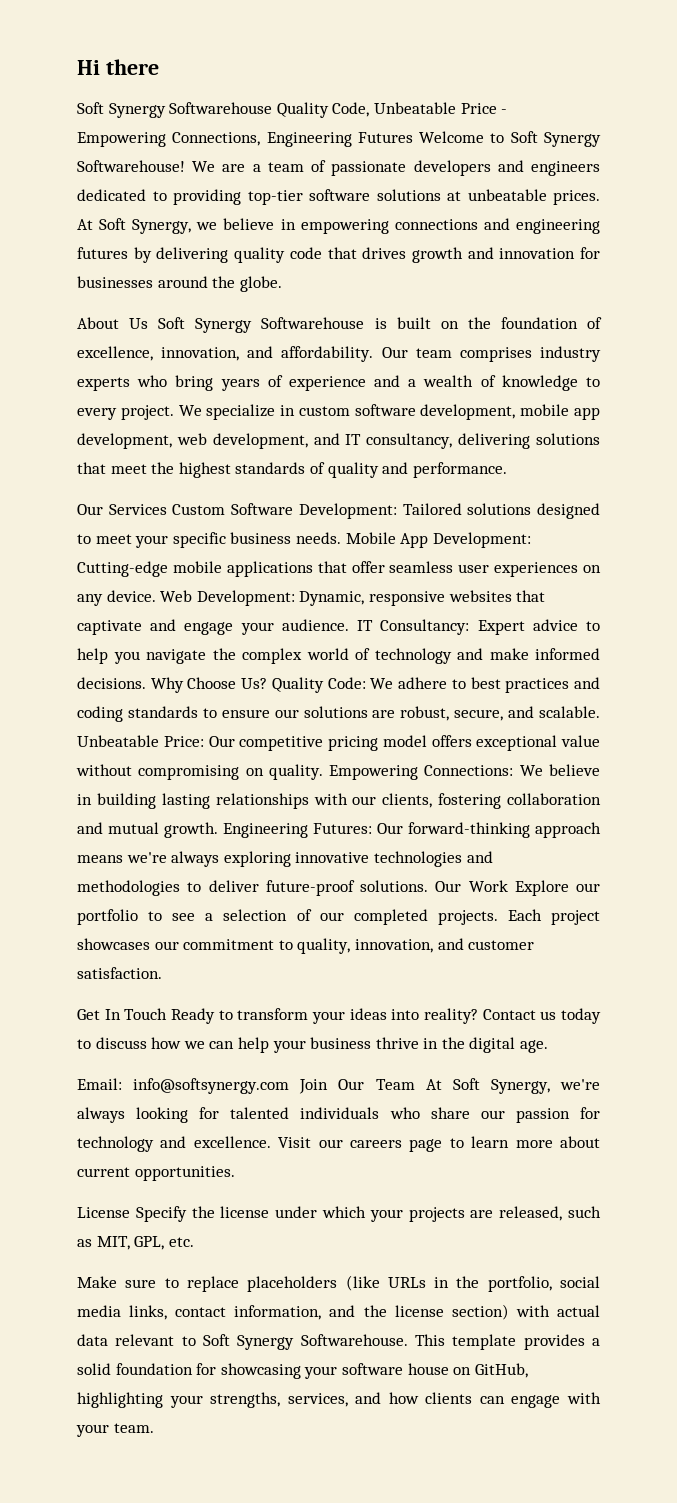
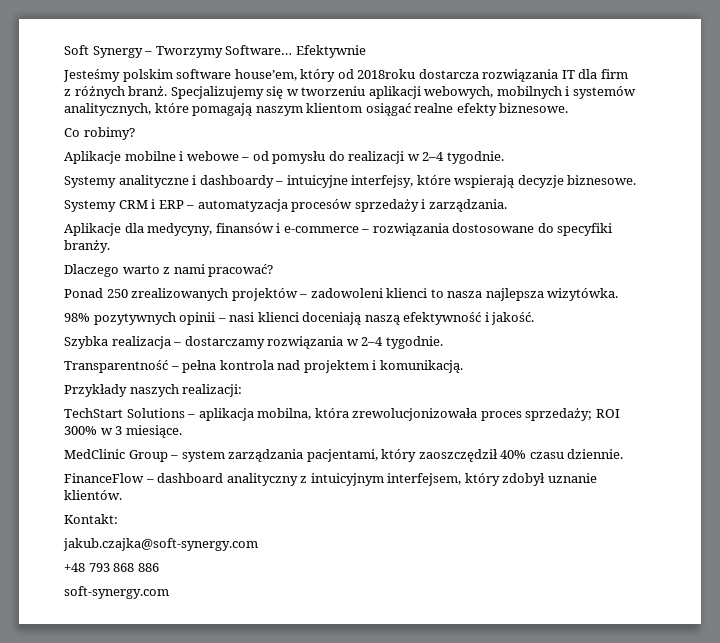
- Hi there
- Soft Synergy Softwarehouse Quality Code, Unbeatable Price - Empowering Connections, Engineering Futures Welcome to Soft Synergy Softwarehouse! We are a team of passionate developers and engineers dedicated to providing top-tier software solutions at unbeatable prices. At Soft Synergy, we believe in empowering connections and engineering futures by delivering quality code that drives growth and innovation for businesses around the globe.
- About Us Soft Synergy Softwarehouse is built on the foundation of excellence, innovation, and affordability. Our team comprises industry experts who bring years of experience and a wealth of knowledge to every project. We specialize in custom software development, mobile app development, web development, and IT consultancy, delivering solutions that meet the highest standards of quality and performance.
- Our Services Custom Software Development: Tailored solutions designed to meet your specific business needs. Mobile App Development: Cutting-edge mobile applications that offer seamless user experiences on any device. Web Development: Dynamic, responsive websites that captivate and engage your audience. IT Consultancy: Expert advice to help you navigate the complex world of technology and make informed decisions. Why Choose Us? Quality Code: We adhere to best practices and coding standards to ensure our solutions are robust, secure, and scalable. Unbeatable Price: Our competitive pricing model offers exceptional value without compromising on quality. Empowering Connections: We believe in building lasting relationships with our clients, fostering collaboration and mutual growth. Engineering Futures: Our forward-thinking approach means we're always exploring innovative technologies and methodologies to deliver future-proof solutions. Our Work Explore our portfolio to see a selection of our completed projects. Each project showcases our commitment to quality, innovation, and customer satisfaction.
- Get In Touch Ready to transform your ideas into reality? Contact us today to discuss how we can help your business thrive in the digital age.
- Email: info@softsynergy.com Join Our Team At Soft Synergy, we're always looking for talented individuals who share our passion for technology and excellence. Visit our careers page to learn more about current opportunities.
- License Specify the license under which your projects are released, such as MIT, GPL, etc.
- Make sure to replace placeholders (like URLs in the portfolio, social media links, contact information, and the license section) with actual data relevant to Soft Synergy Softwarehouse. This template provides a solid foundation for showcasing your software house on GitHub, highlighting your strengths, services, and how clients can engage with your team.
+ Soft Synergy – Tworzymy Software… Efektywnie
+ Jesteśmy polskim software house’em, który od 2018roku dostarcza rozwiązania IT dla firm z różnych branż. Specjalizujemy się w tworzeniu aplikacji webowych, mobilnych i systemów analitycznych, które pomagają naszym klientom osiągać realne efekty biznesowe.
+ Co robimy?
+ Aplikacje mobilne i webowe – od pomysłu do realizacji w 2–4 tygodnie.
+ Systemy analityczne i dashboardy – intuicyjne interfejsy, które wspierają decyzje biznesowe.
+ Systemy CRM i ERP – automatyzacja procesów sprzedaży i zarządzania.
+ Aplikacje dla medycyny, finansów i e-commerce – rozwiązania dostosowane do specyfiki branży.
+ Dlaczego warto z nami pracować?
+ Ponad 250 zrealizowanych projektów – zadowoleni klienci to nasza najlepsza wizytówka.
+ 98% pozytywnych opinii – nasi klienci doceniają naszą efektywność i jakość.
+ Szybka realizacja – dostarczamy rozwiązania w 2–4 tygodnie.
+ Transparentność – pełna kontrola nad projektem i komunikacją.
+ Przykłady naszych realizacji:
+ TechStart Solutions – aplikacja mobilna, która zrewolucjonizowała proces sprzedaży; ROI 300% w 3 miesiące.
+ MedClinic Group – system zarządzania pacjentami, który zaoszczędził 40% czasu dziennie.
+ FinanceFlow – dashboard analityczny z intuicyjnym interfejsem, który zdobył uznanie klientów.
+ Kontakt:
+ jakub.czajka@soft-synergy.com
+ +48 793 868 886
+ soft-synergy.com

